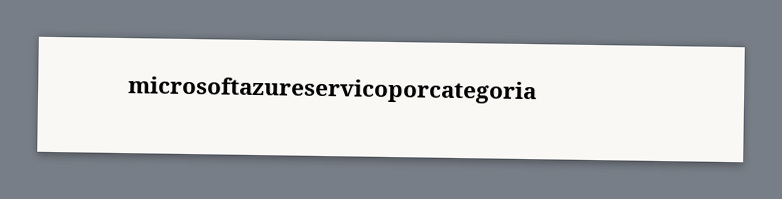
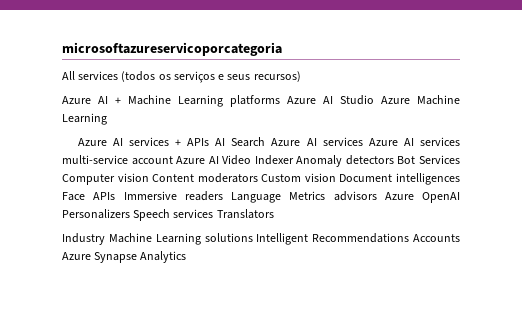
+ All services (todos os serviços e seus recursos)
+ Azure AI + Machine Learning platforms Azure AI Studio Azure Machine Learning
+ Azure AI services + APIs AI Search Azure AI services Azure AI services multi-service account Azure AI Video Indexer Anomaly detectors Bot Services Computer vision Content moderators Custom vision Document intelligences Face APIs Immersive readers Language Metrics advisors Azure OpenAI Personalizers Speech services Translators
+ Industry Machine Learning solutions Intelligent Recommendations Accounts Azure Synapse Analytics

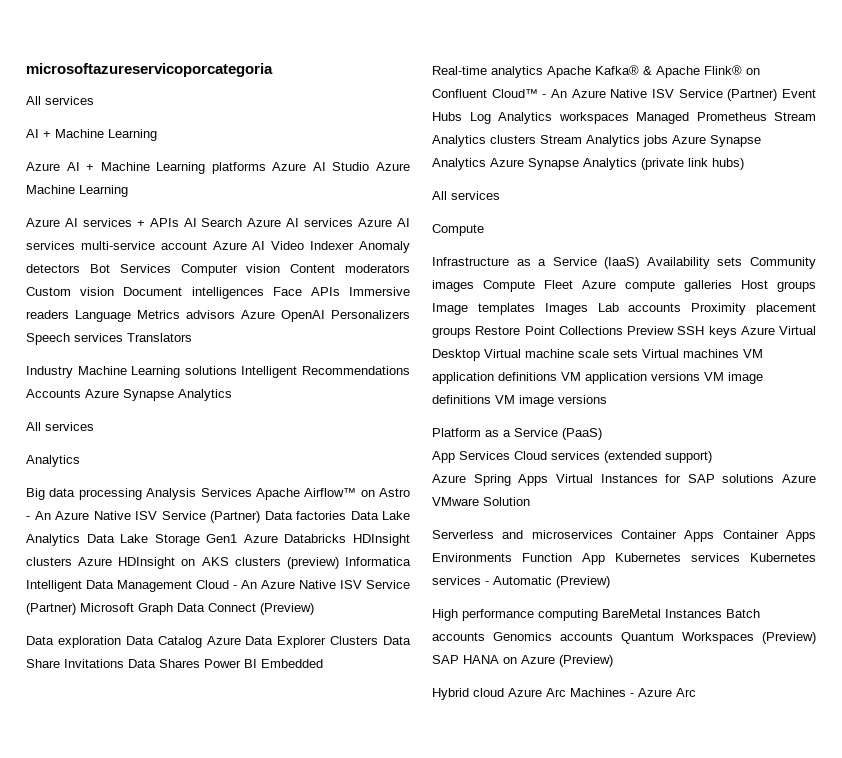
  microsoftazureservicoporcategoria
- All services (todos os serviços e seus recursos)
+ All services
+ AI + Machine Learning
  Industry Machine Learning solutions Intelligent Recommendations Accounts Azure Synapse Analytics
+ All services
+ Analytics
+ Big data processing Analysis Services Apache Airflow™ on Astro - An Azure Native ISV Service (Partner) Data factories Data Lake Analytics Data Lake Storage Gen1 Azure Databricks HDInsight clusters Azure HDInsight on AKS clusters (preview) Informatica Intelligent Data Management Cloud - An Azure Native ISV Service (Partner) Microsoft Graph Data Connect (Preview)
+ Data exploration Data Catalog Azure Data Explorer Clusters Data Share Invitations Data Shares Power BI Embedded
+ Real-time analytics Apache Kafka® & Apache Flink® on Confluent Cloud™ - An Azure Native ISV Service (Partner) Event Hubs Log Analytics workspaces Managed Prometheus Stream Analytics clusters Stream Analytics jobs Azure Synapse Analytics Azure Synapse Analytics (private link hubs)
+ All services
+ Compute
+ Infrastructure as a Service (IaaS) Availability sets Community images Compute Fleet Azure compute galleries Host groups Image templates Images Lab accounts Proximity placement groups Restore Point Collections Preview SSH keys Azure Virtual Desktop Virtual machine scale sets Virtual machines VM application definitions VM application versions VM image definitions VM image versions
+ Platform as a Service (PaaS)
+ App Services Cloud services (extended support)
+ Azure Spring Apps Virtual Instances for SAP solutions Azure VMware Solution
+ Serverless and microservices Container Apps Container Apps Environments Function App Kubernetes services Kubernetes services - Automatic (Preview)
+ High performance computing BareMetal Instances Batch accounts Genomics accounts Quantum Workspaces (Preview) SAP HANA on Azure (Preview)
+ Hybrid cloud Azure Arc Machines - Azure Arc

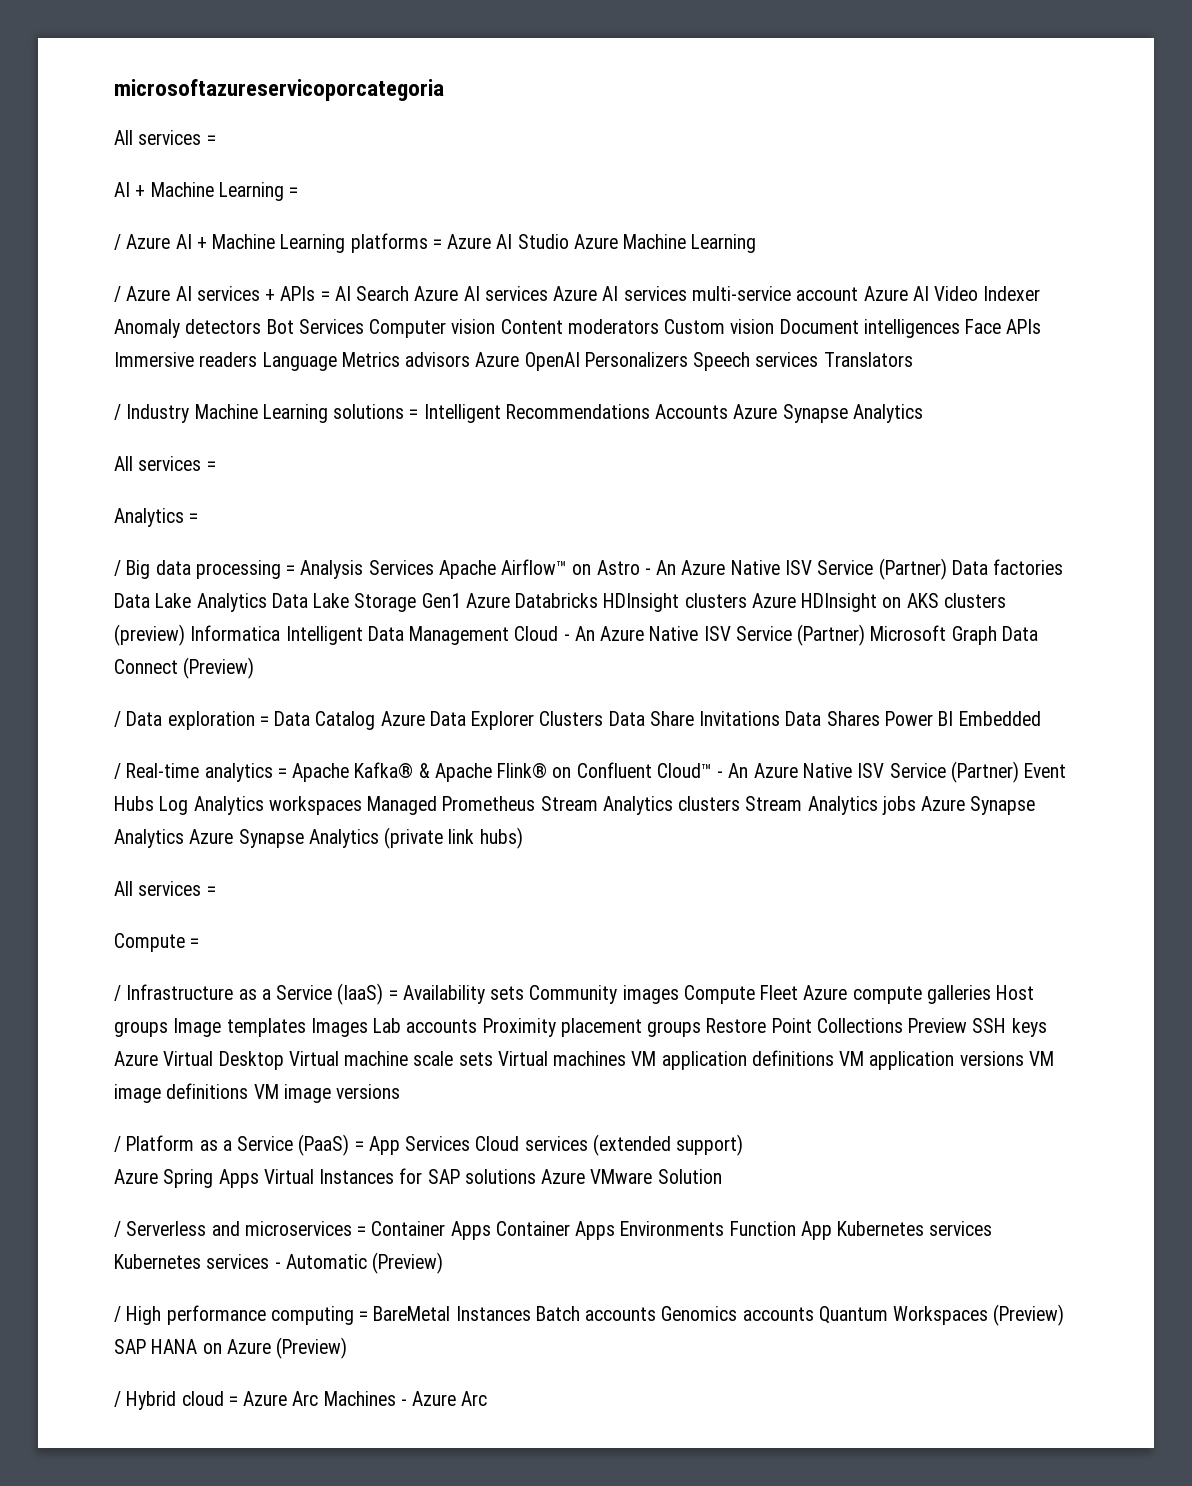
  microsoftazureservicoporcategoria
- All services
- AI + Machine Learning
- Azure AI + Machine Learning platforms Azure AI Studio Azure Machine Learning
+ All services =
+ AI + Machine Learning =
+ / Azure AI + Machine Learning platforms = Azure AI Studio Azure Machine Learning
- Azure AI services + APIs AI Search Azure AI services Azure AI services multi-service account Azure AI Video Indexer Anomaly detectors Bot Services Computer vision Content moderators Custom vision Document intelligences Face APIs Immersive readers Language Metrics advisors Azure OpenAI Personalizers Speech services Translators
+ / Azure AI services + APIs = AI Search Azure AI services Azure AI services multi-service account Azure AI Video Indexer Anomaly detectors Bot Services Computer vision Content moderators Custom vision Document intelligences Face APIs Immersive readers Language Metrics advisors Azure OpenAI Personalizers Speech services Translators
- Industry Machine Learning solutions Intelligent Recommendations Accounts Azure Synapse Analytics
- All services
- Analytics
- Big data processing Analysis Services Apache Airflow™ on Astro - An Azure Native ISV Service (Partner) Data factories Data Lake Analytics Data Lake Storage Gen1 Azure Databricks HDInsight clusters Azure HDInsight on AKS clusters (preview) Informatica Intelligent Data Management Cloud - An Azure Native ISV Service (Partner) Microsoft Graph Data Connect (Preview)
+ / Industry Machine Learning solutions = Intelligent Recommendations Accounts Azure Synapse Analytics
+ All services =
+ Analytics =
+ / Big data processing = Analysis Services Apache Airflow™ on Astro - An Azure Native ISV Service (Partner) Data factories Data Lake Analytics Data Lake Storage Gen1 Azure Databricks HDInsight clusters Azure HDInsight on AKS clusters (preview) Informatica Intelligent Data Management Cloud - An Azure Native ISV Service (Partner) Microsoft Graph Data Connect (Preview)
- Data exploration Data Catalog Azure Data Explorer Clusters Data Share Invitations Data Shares Power BI Embedded
+ / Data exploration = Data Catalog Azure Data Explorer Clusters Data Share Invitations Data Shares Power BI Embedded
- Real-time analytics Apache Kafka® & Apache Flink® on Confluent Cloud™ - An Azure Native ISV Service (Partner) Event Hubs Log Analytics workspaces Managed Prometheus Stream Analytics clusters Stream Analytics jobs Azure Synapse Analytics Azure Synapse Analytics (private link hubs)
- All services
- Compute
- Infrastructure as a Service (IaaS) Availability sets Community images Compute Fleet Azure compute galleries Host groups Image templates Images Lab accounts Proximity placement groups Restore Point Collections Preview SSH keys Azure Virtual Desktop Virtual machine scale sets Virtual machines VM application definitions VM application versions VM image definitions VM image versions
+ / Real-time analytics = Apache Kafka® & Apache Flink® on Confluent Cloud™ - An Azure Native ISV Service (Partner) Event Hubs Log Analytics workspaces Managed Prometheus Stream Analytics clusters Stream Analytics jobs Azure Synapse Analytics Azure Synapse Analytics (private link hubs)
+ All services =
+ Compute =
+ / Infrastructure as a Service (IaaS) = Availability sets Community images Compute Fleet Azure compute galleries Host groups Image templates Images Lab accounts Proximity placement groups Restore Point Collections Preview SSH keys Azure Virtual Desktop Virtual machine scale sets Virtual machines VM application definitions VM application versions VM image definitions VM image versions
- Platform as a Service (PaaS)
- App Services Cloud services (extended support)
+ / Platform as a Service (PaaS) = App Services Cloud services (extended support)
- Serverless and microservices Container Apps Container Apps Environments Function App Kubernetes services Kubernetes services - Automatic (Preview)
+ / Serverless and microservices = Container Apps Container Apps Environments Function App Kubernetes services Kubernetes services - Automatic (Preview)
- High performance computing BareMetal Instances Batch accounts Genomics accounts Quantum Workspaces (Preview) SAP HANA on Azure (Preview)
+ / High performance computing = BareMetal Instances Batch accounts Genomics accounts Quantum Workspaces (Preview) SAP HANA on Azure (Preview)
- Hybrid cloud Azure Arc Machines - Azure Arc
+ / Hybrid cloud = Azure Arc Machines - Azure Arc

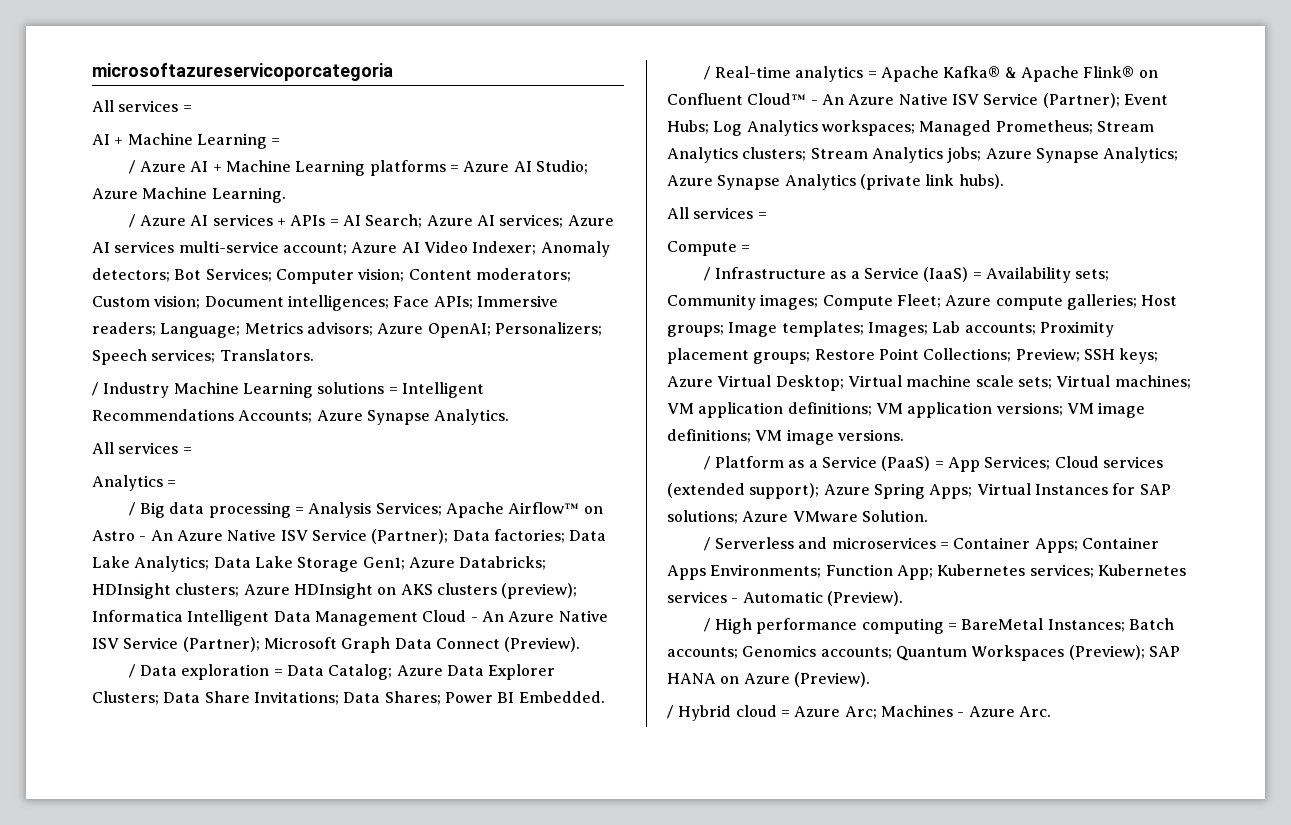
- / Azure AI + Machine Learning platforms = Azure AI Studio Azure Machine Learning
+ / Azure AI + Machine Learning platforms = Azure AI Studio; Azure Machine Learning.
- / Azure AI services + APIs = AI Search Azure AI services Azure AI services multi-service account Azure AI Video Indexer Anomaly detectors Bot Services Computer vision Content moderators Custom vision Document intelligences Face APIs Immersive readers Language Metrics advisors Azure OpenAI Personalizers Speech services Translators
+ / Azure AI services + APIs = AI Search; Azure AI services; Azure AI services multi-service account; Azure AI Video Indexer; Anomaly detectors; Bot Services; Computer vision; Content moderators; Custom vision; Document intelligences; Face APIs; Immersive readers; Language; Metrics advisors; Azure OpenAI; Personalizers; Speech services; Translators.
- / Industry Machine Learning solutions = Intelligent Recommendations Accounts Azure Synapse Analytics
+ / Industry Machine Learning solutions = Intelligent Recommendations Accounts; Azure Synapse Analytics.
- / Big data processing = Analysis Services Apache Airflow™ on Astro - An Azure Native ISV Service (Partner) Data factories Data Lake Analytics Data Lake Storage Gen1 Azure Databricks HDInsight clusters Azure HDInsight on AKS clusters (preview) Informatica Intelligent Data Management Cloud - An Azure Native ISV Service (Partner) Microsoft Graph Data Connect (Preview)
+ / Big data processing = Analysis Services; Apache Airflow™ on Astro - An Azure Native ISV Service (Partner); Data factories; Data Lake Analytics; Data Lake Storage Gen1; Azure Databricks; HDInsight clusters; Azure HDInsight on AKS clusters (preview); Informatica Intelligent Data Management Cloud - An Azure Native ISV Service (Partner); Microsoft Graph Data Connect (Preview).
- / Data exploration = Data Catalog Azure Data Explorer Clusters Data Share Invitations Data Shares Power BI Embedded
+ / Data exploration = Data Catalog; Azure Data Explorer Clusters; Data Share Invitations; Data Shares; Power BI Embedded.
- / Real-time analytics = Apache Kafka® & Apache Flink® on Confluent Cloud™ - An Azure Native ISV Service (Partner) Event Hubs Log Analytics workspaces Managed Prometheus Stream Analytics clusters Stream Analytics jobs Azure Synapse Analytics Azure Synapse Analytics (private link hubs)
+ / Real-time analytics = Apache Kafka® & Apache Flink® on Confluent Cloud™ - An Azure Native ISV Service (Partner); Event Hubs; Log Analytics workspaces; Managed Prometheus; Stream Analytics clusters; Stream Analytics jobs; Azure Synapse Analytics; Azure Synapse Analytics (private link hubs).
- / Infrastructure as a Service (IaaS) = Availability sets Community images Compute Fleet Azure compute galleries Host groups Image templates Images Lab accounts Proximity placement groups Restore Point Collections Preview SSH keys Azure Virtual Desktop Virtual machine scale sets Virtual machines VM application definitions VM application versions VM image definitions VM image versions
+ / Infrastructure as a Service (IaaS) = Availability sets; Community images; Compute Fleet; Azure compute galleries; Host groups; Image templates; Images; Lab accounts; Proximity placement groups; Restore Point Collections; Preview; SSH keys; Azure Virtual Desktop; Virtual machine scale sets; Virtual machines; VM application definitions; VM application versions; VM image definitions; VM image versions.
- / Platform as a Service (PaaS) = App Services Cloud services (extended support)
- Azure Spring Apps Virtual Instances for SAP solutions Azure VMware Solution
+ / Platform as a Service (PaaS) = App Services; Cloud services (extended support); Azure Spring Apps; Virtual Instances for SAP solutions; Azure VMware Solution.
- / Serverless and microservices = Container Apps Container Apps Environments Function App Kubernetes services Kubernetes services - Automatic (Preview)
+ / Serverless and microservices = Container Apps; Container Apps Environments; Function App; Kubernetes services; Kubernetes services - Automatic (Preview).
- / High performance computing = BareMetal Instances Batch accounts Genomics accounts Quantum Workspaces (Preview) SAP HANA on Azure (Preview)
+ / High performance computing = BareMetal Instances; Batch accounts; Genomics accounts; Quantum Workspaces (Preview); SAP HANA on Azure (Preview).
- / Hybrid cloud = Azure Arc Machines - Azure Arc
+ / Hybrid cloud = Azure Arc; Machines - Azure Arc.

